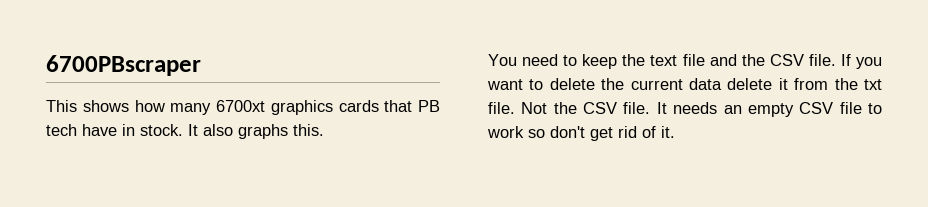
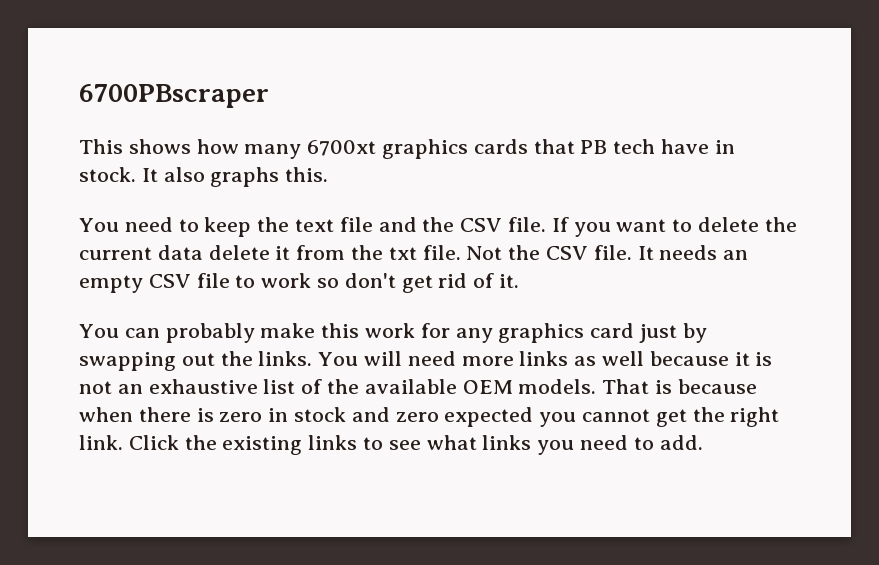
+ You can probably make this work for any graphics card just by swapping out the links. You will need more links as well because it is not an exhaustive list of the available OEM models. That is because when there is zero in stock and zero expected you cannot get the right link. Click the existing links to see what links you need to add.

